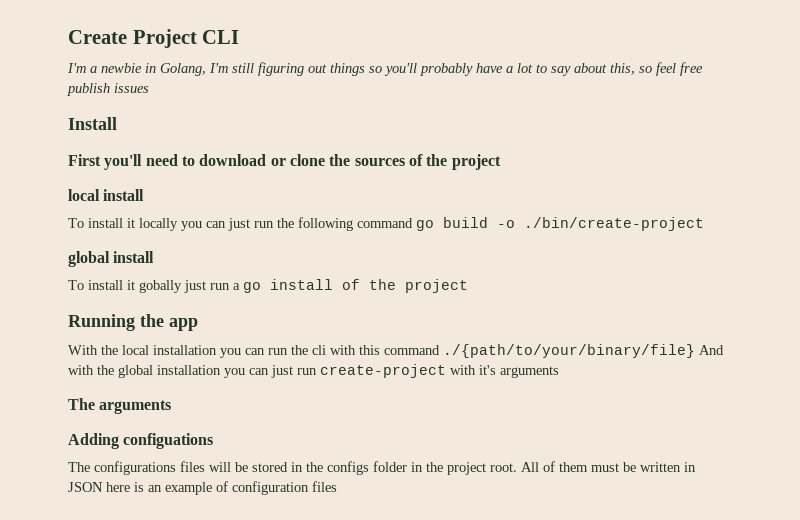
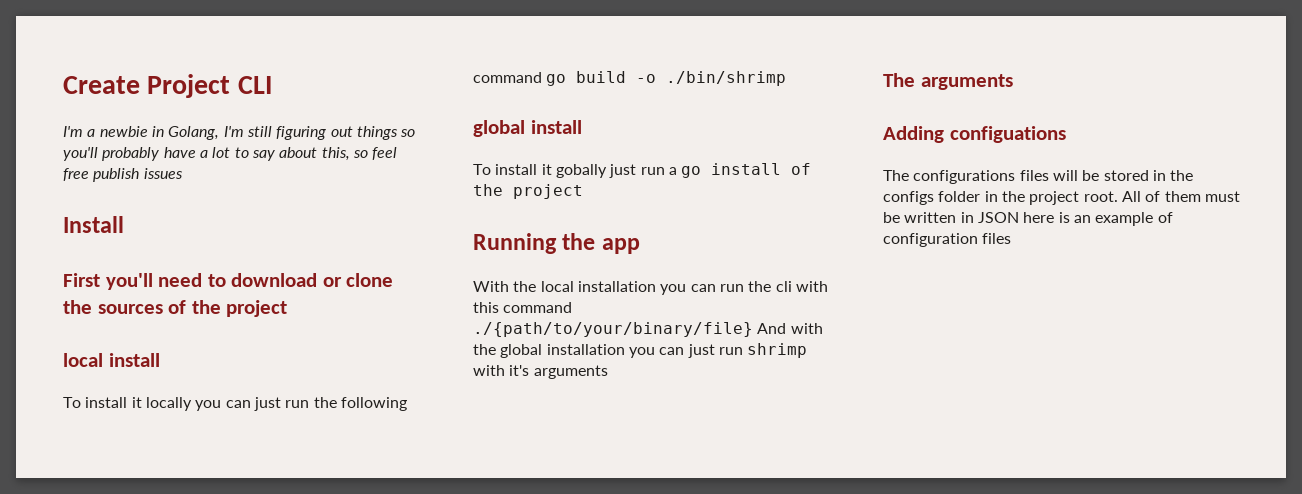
- To install it locally you can just run the following command go build -o ./bin/create-project
+ To install it locally you can just run the following command go build -o ./bin/shrimp
- With the local installation you can run the cli with this command ./{path/to/your/binary/file} And with the global installation you can just run create-project with it's arguments
+ With the local installation you can run the cli with this command ./{path/to/your/binary/file} And with the global installation you can just run shrimp with it's arguments

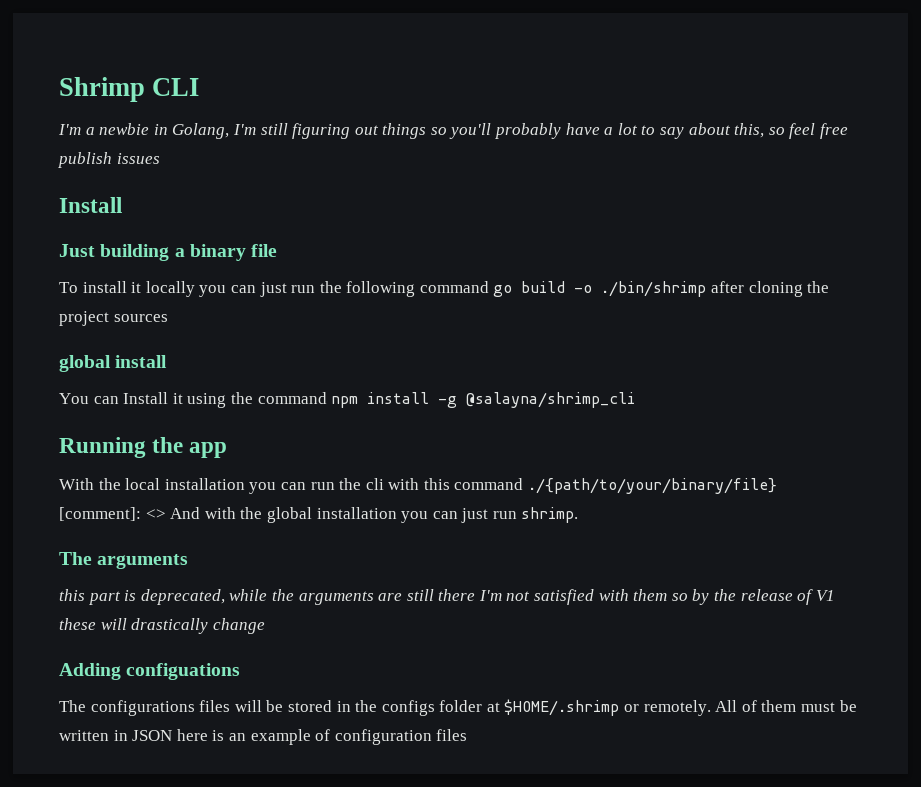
- Create Project CLI
+ Shrimp CLI
- First you'll need to download or clone the sources of the project
- local install
+ Just building a binary file
- To install it locally you can just run the following command go build -o ./bin/shrimp
+ To install it locally you can just run the following command go build -o ./bin/shrimp after cloning the project sources
  global install
- To install it gobally just run a go install of the project
+ You can Install it using the command npm install -g @salayna/shrimp_cli
- With the local installation you can run the cli with this command ./{path/to/your/binary/file} And with the global installation you can just run shrimp with it's arguments
+ With the local installation you can run the cli with this command ./{path/to/your/binary/file} [comment]: <> And with the global installation you can just run shrimp.
  The arguments
+ this part is deprecated, while the arguments are still there I'm not satisfied with them so by the release of V1 these will drastically change
- The configurations files will be stored in the configs folder in the project root.
+ The configurations files will be stored in the configs folder at $HOME/.shrimp or remotely.

